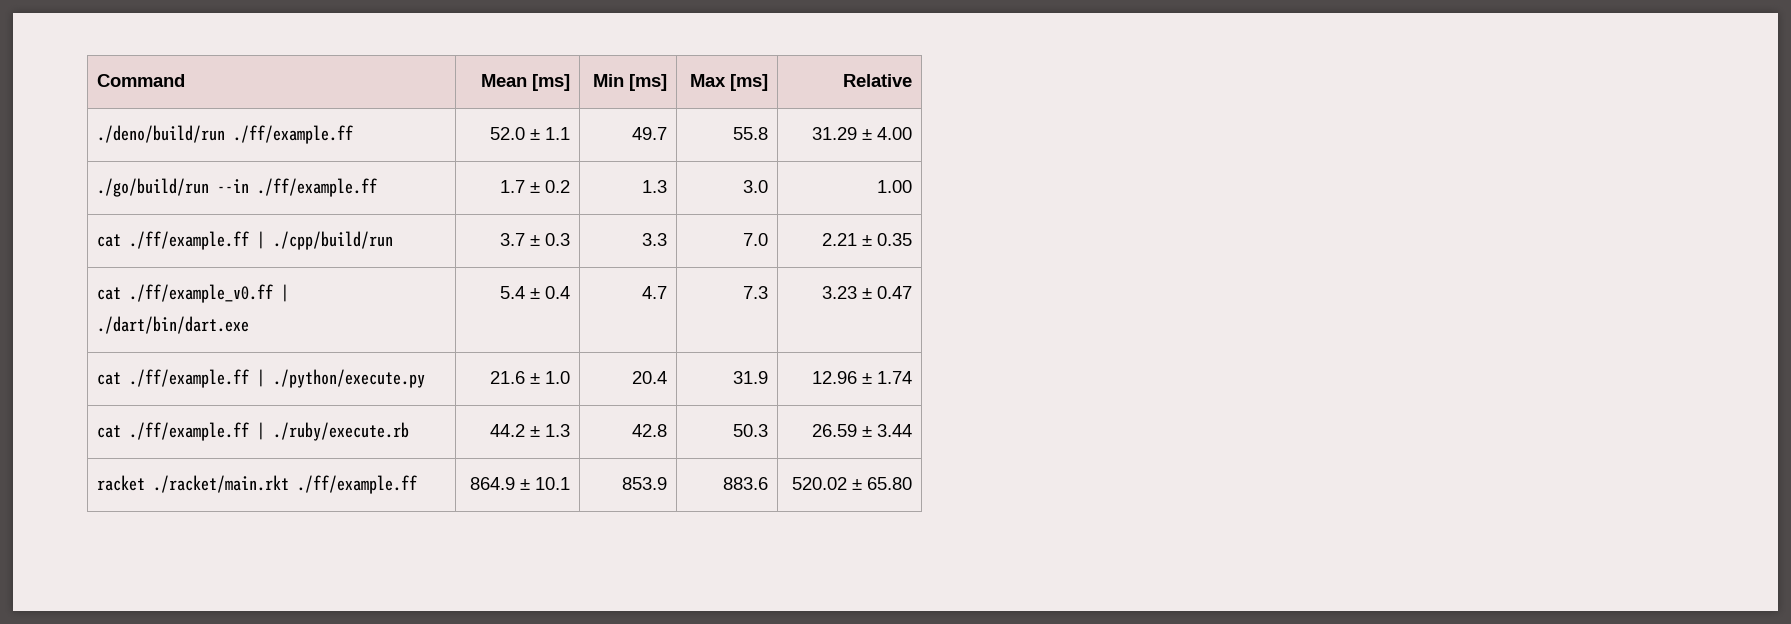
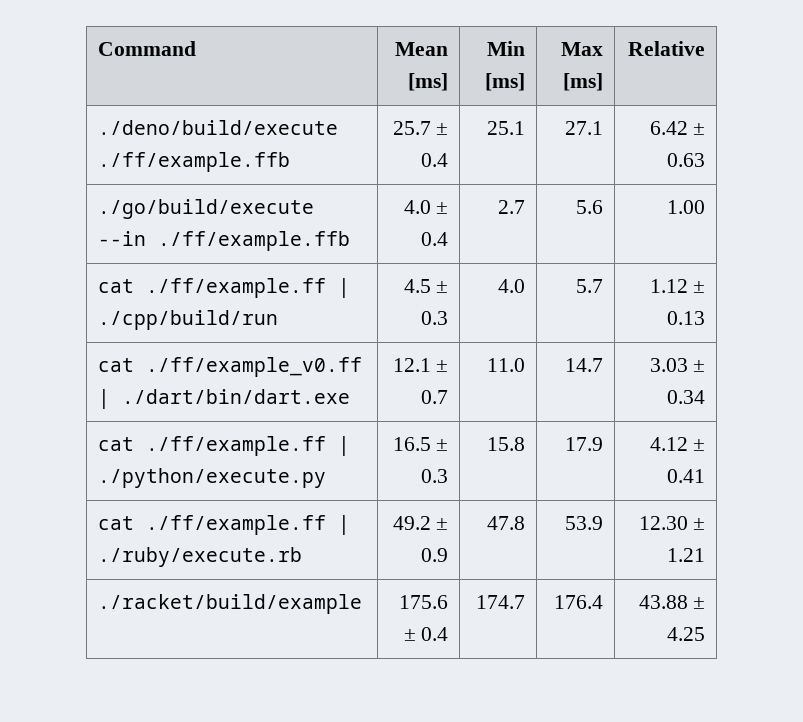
- ./deno/build/run ./ff/example.ff | 52.0 ± 1.1 | 49.7 | 55.8 | 31.29 ± 4.00
- ./go/build/run --in ./ff/example.ff | 1.7 ± 0.2 | 1.3 | 3.0 | 1.00
+ ./deno/build/execute ./ff/example.ffb | 25.7 ± 0.4 | 25.1 | 27.1 | 6.42 ± 0.63
+ ./go/build/execute --in ./ff/example.ffb | 4.0 ± 0.4 | 2.7 | 5.6 | 1.00
- cat ./ff/example.ff | ./cpp/build/run | 3.7 ± 0.3 | 3.3 | 7.0 | 2.21 ± 0.35
+ cat ./ff/example.ff | ./cpp/build/run | 4.5 ± 0.3 | 4.0 | 5.7 | 1.12 ± 0.13
- cat ./ff/example_v0.ff | ./dart/bin/dart.exe | 5.4 ± 0.4 | 4.7 | 7.3 | 3.23 ± 0.47
- cat ./ff/example.ff | ./python/execute.py | 21.6 ± 1.0 | 20.4 | 31.9 | 12.96 ± 1.74
- cat ./ff/example.ff | ./ruby/execute.rb | 44.2 ± 1.3 | 42.8 | 50.3 | 26.59 ± 3.44
- racket ./racket/main.rkt ./ff/example.ff | 864.9 ± 10.1 | 853.9 | 883.6 | 520.02 ± 65.80
+ cat ./ff/example_v0.ff | ./dart/bin/dart.exe | 12.1 ± 0.7 | 11.0 | 14.7 | 3.03 ± 0.34
+ cat ./ff/example.ff | ./python/execute.py | 16.5 ± 0.3 | 15.8 | 17.9 | 4.12 ± 0.41
+ cat ./ff/example.ff | ./ruby/execute.rb | 49.2 ± 0.9 | 47.8 | 53.9 | 12.30 ± 1.21
+ ./racket/build/example | 175.6 ± 0.4 | 174.7 | 176.4 | 43.88 ± 4.25

